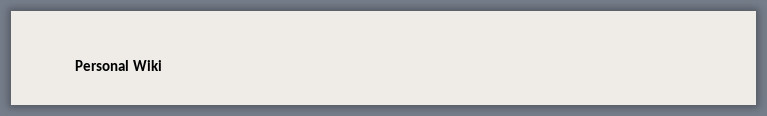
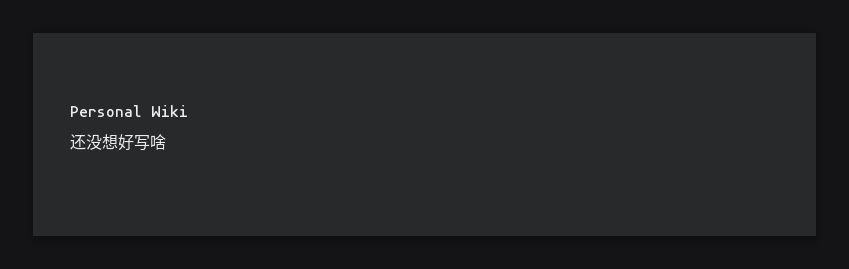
+ 还没想好写啥

